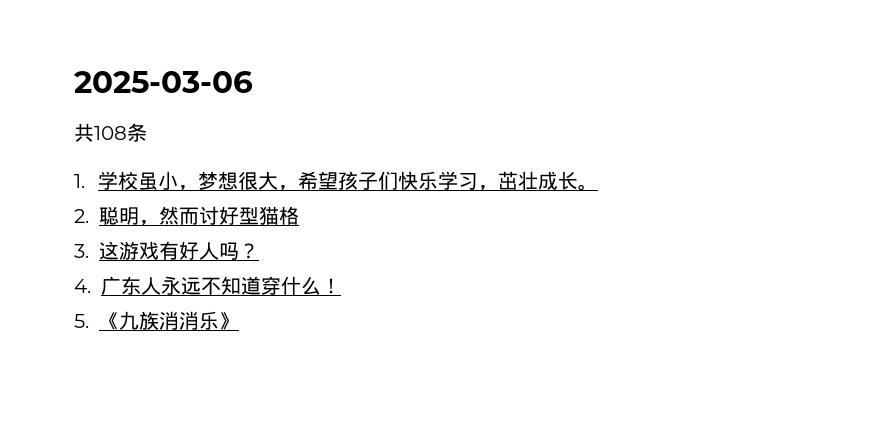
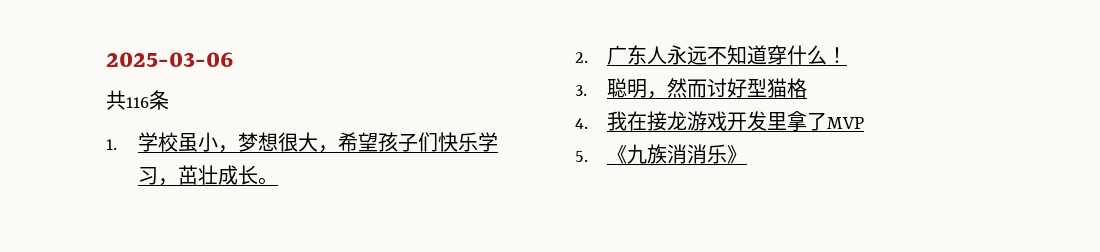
- 共108条
+ 共116条
- 2.聪明，然而讨好型猫格
- 3.这游戏有好人吗？
- 4.广东人永远不知道穿什么！
+ 2.广东人永远不知道穿什么！
+ 3.聪明，然而讨好型猫格
+ 4.我在接龙游戏开发里拿了MVP

